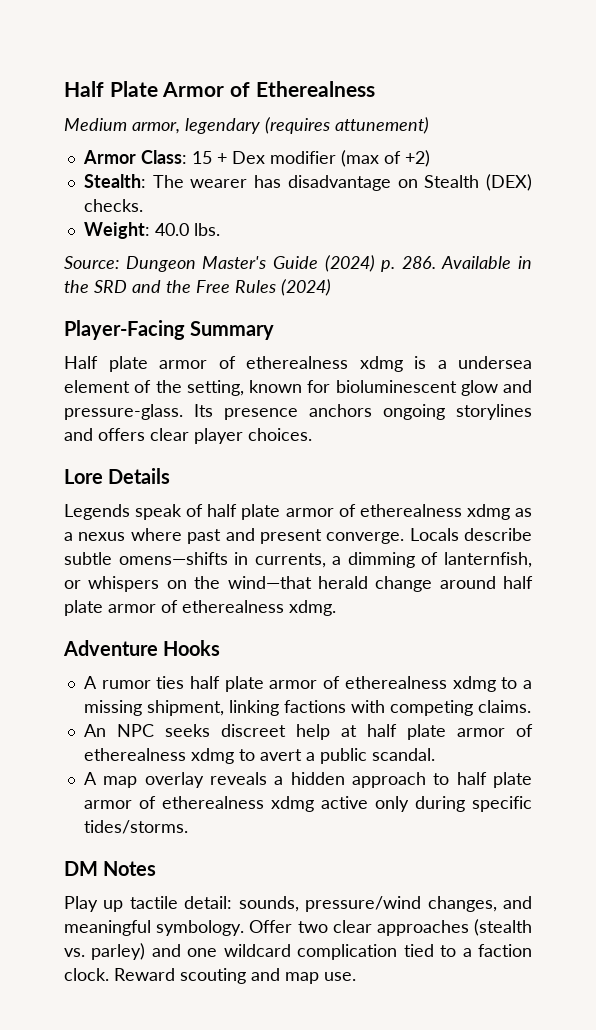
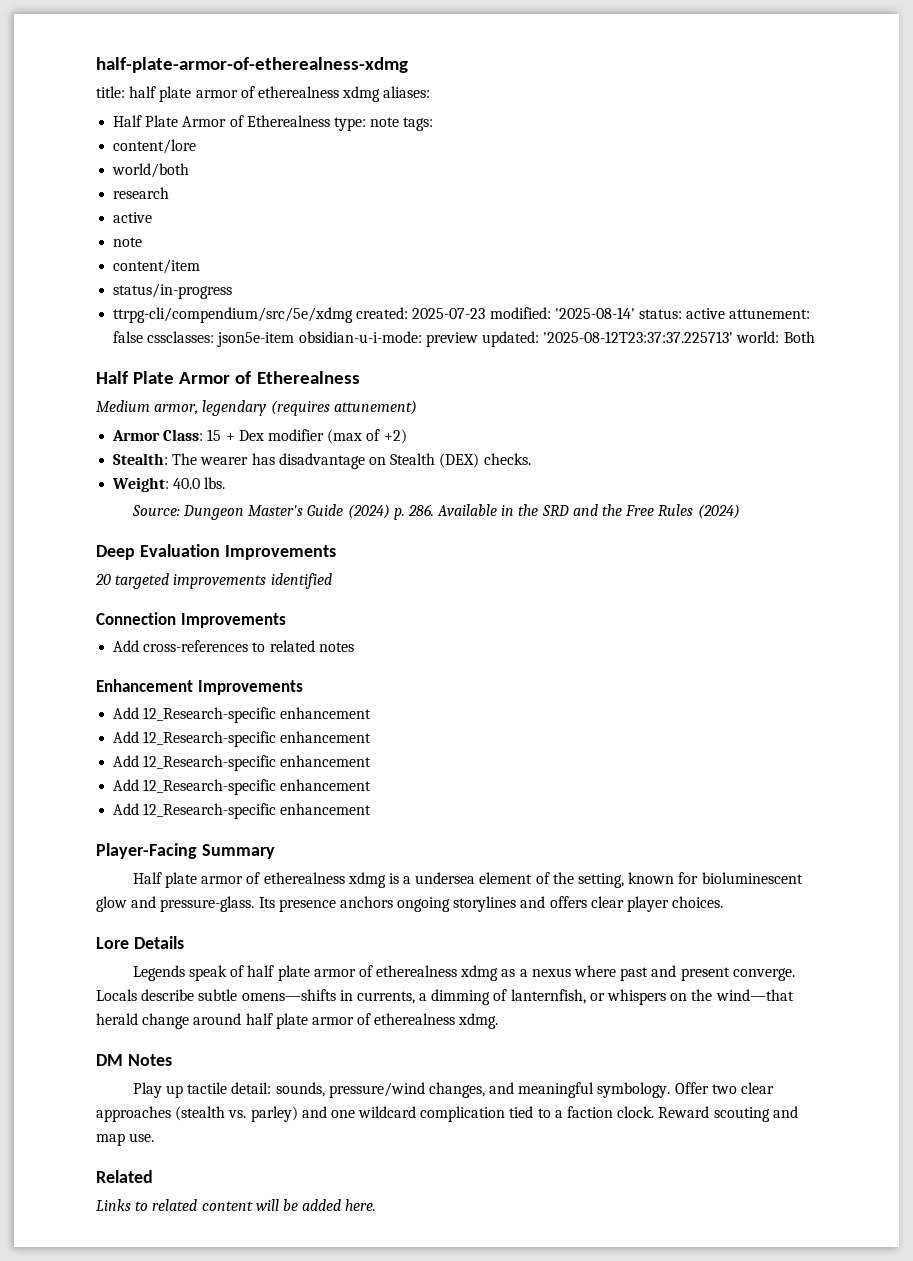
+ half-plate-armor-of-etherealness-xdmg
+ title: half plate armor of etherealness xdmg aliases:
+ Half Plate Armor of Etherealness type: note tags:
+ content/lore
+ world/both
+ research
+ active
+ note
+ content/item
+ status/in-progress
+ ttrpg-cli/compendium/src/5e/xdmg created: 2025-07-23 modified: '2025-08-14' status: active attunement: false cssclasses: json5e-item obsidian-u-i-mode: preview updated: '2025-08-12T23:37:37.225713' world: Both
+ Deep Evaluation Improvements
+ 20 targeted improvements identified
+ Connection Improvements
+ Add cross-references to related notes
+ Enhancement Improvements
+ Add 12_Research-specific enhancement
+ Add 12_Research-specific enhancement
+ Add 12_Research-specific enhancement
+ Add 12_Research-specific enhancement
+ Add 12_Research-specific enhancement
- Adventure Hooks
- A rumor ties half plate armor of etherealness xdmg to a missing shipment, linking factions with competing claims.
- An NPC seeks discreet help at half plate armor of etherealness xdmg to avert a public scandal.
- A map overlay reveals a hidden approach to half plate armor of etherealness xdmg active only during specific tides/storms.
+ Related
+ Links to related content will be added here.

